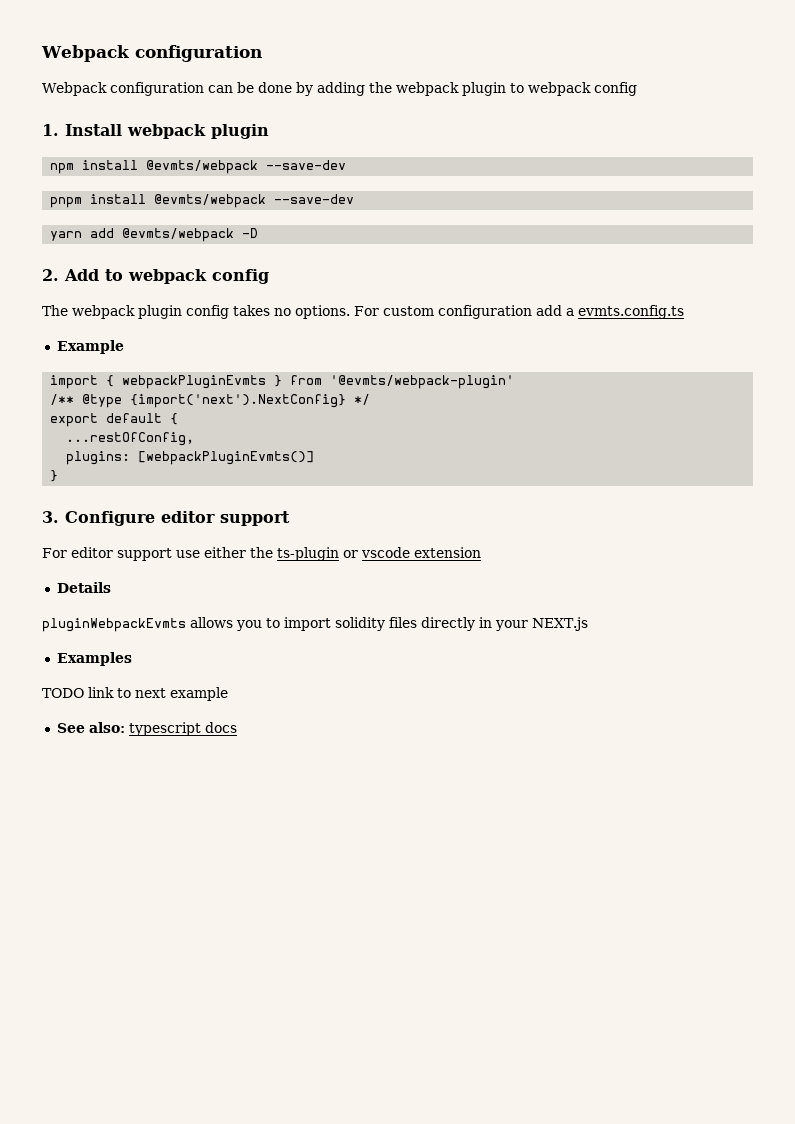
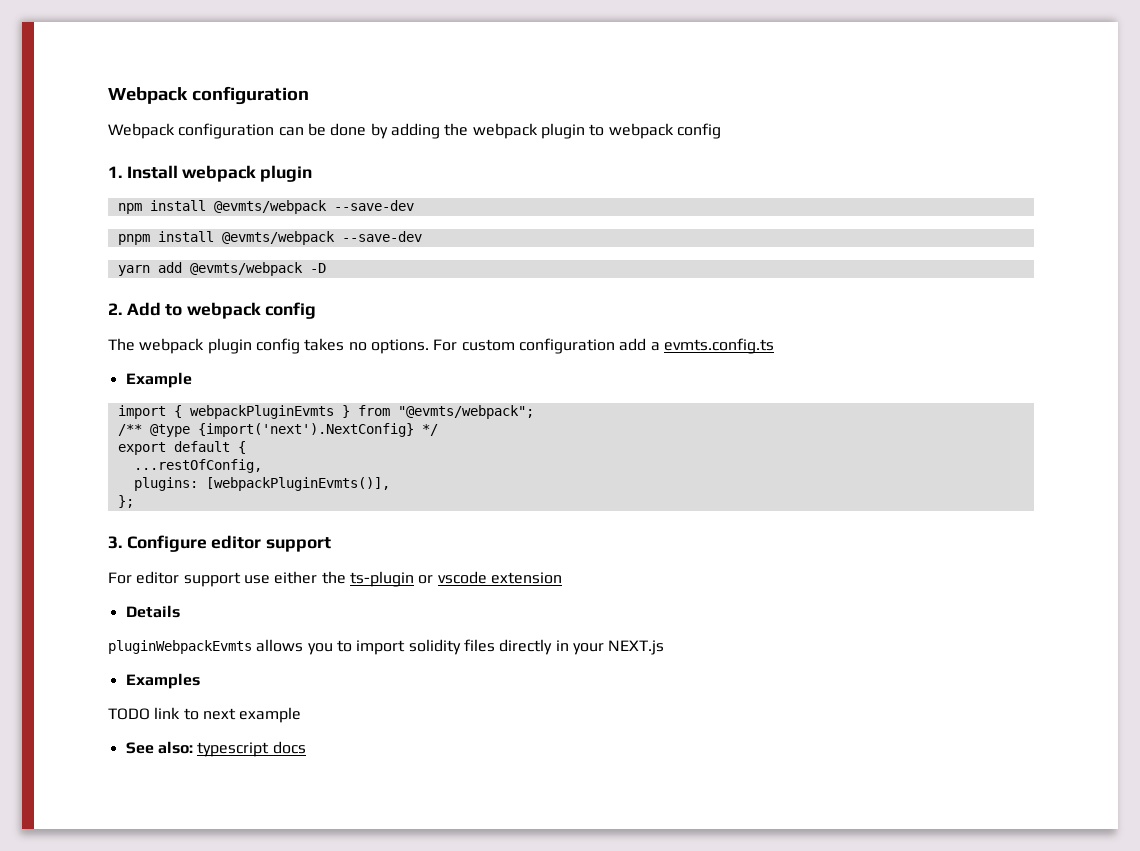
- import { webpackPluginEvmts } from '@evmts/webpack-plugin'
+ import { webpackPluginEvmts } from "@evmts/webpack";
- plugins: [webpackPluginEvmts()]
- }
+ plugins: [webpackPluginEvmts()],
+ };

